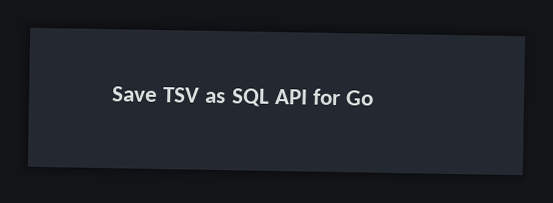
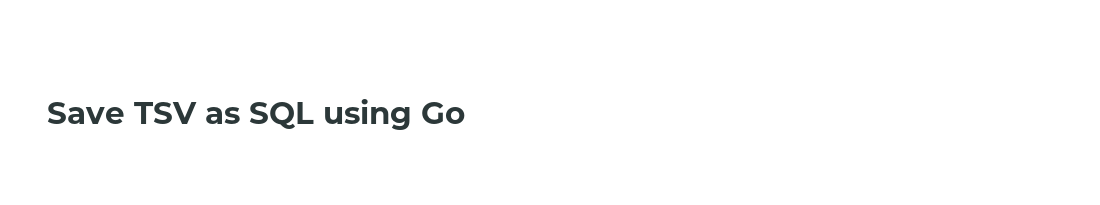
- Save TSV as SQL API for Go
+ Save TSV as SQL using Go

